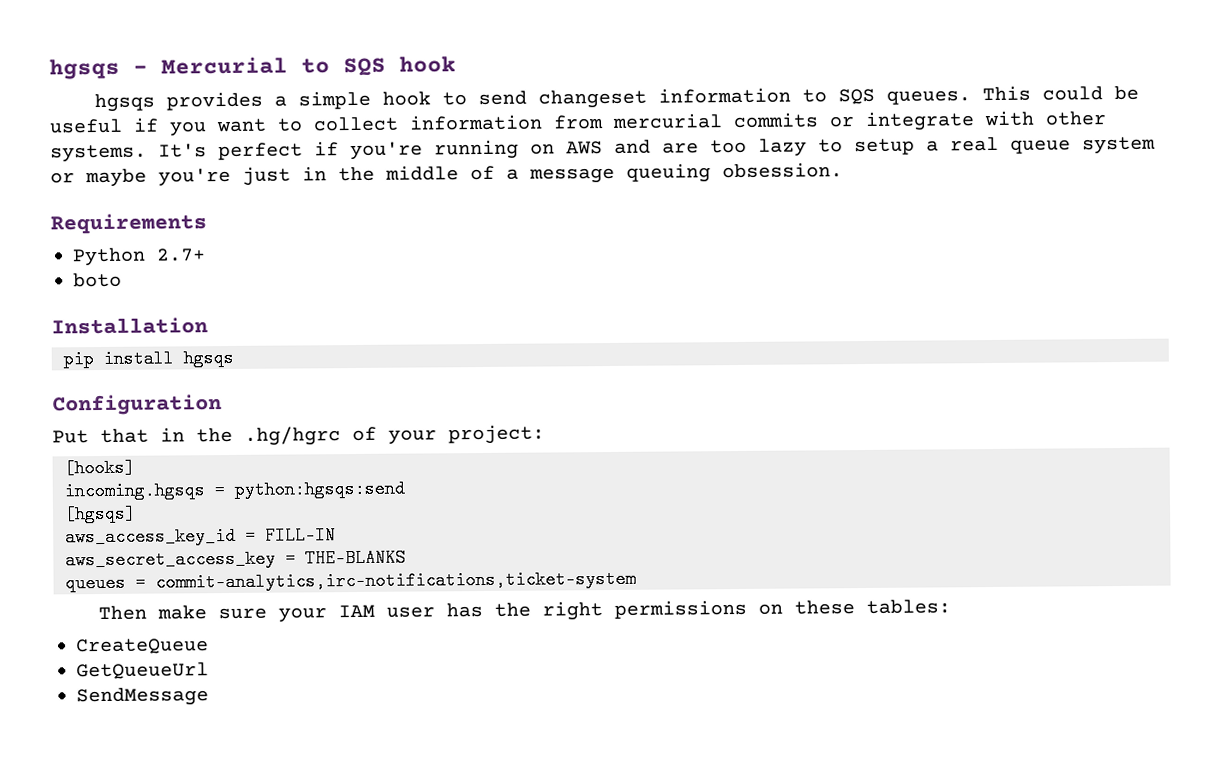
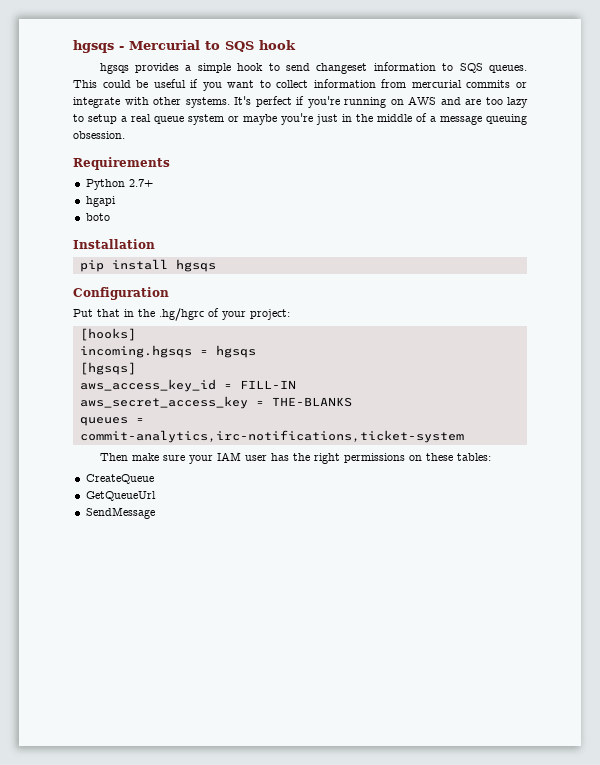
+ hgapi
- incoming.hgsqs = python:hgsqs:send
+ incoming.hgsqs = hgsqs

